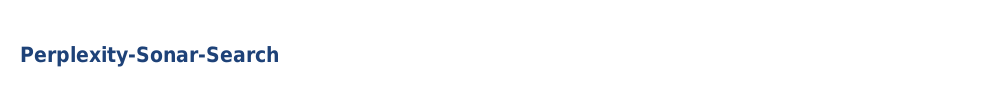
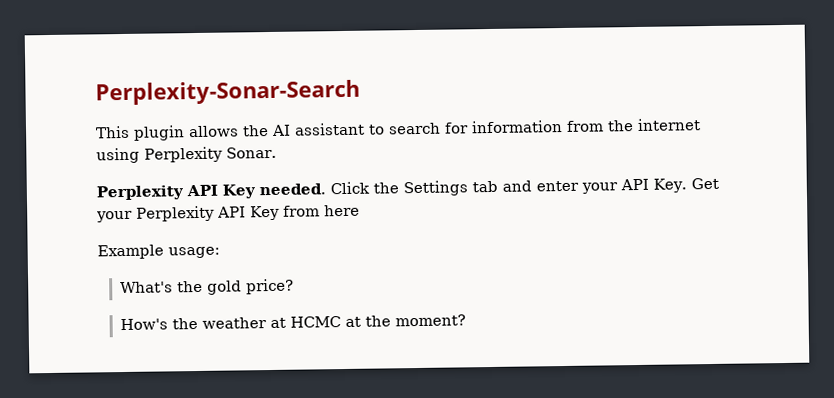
+ This plugin allows the AI assistant to search for information from the internet using Perplexity Sonar.
+ Perplexity API Key needed. Click the Settings tab and enter your API Key. Get your Perplexity API Key from here
+ Example usage:
+ What's the gold price?
+ How's the weather at HCMC at the moment?

